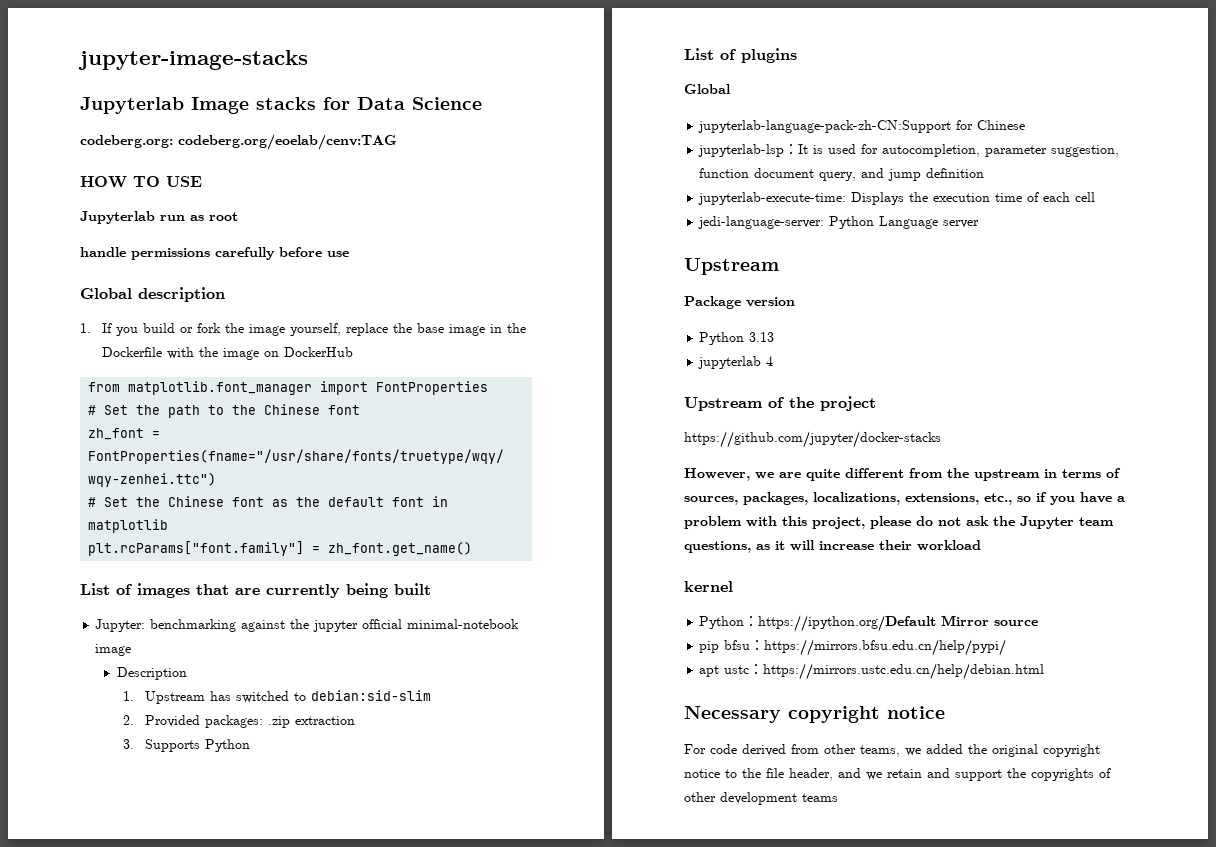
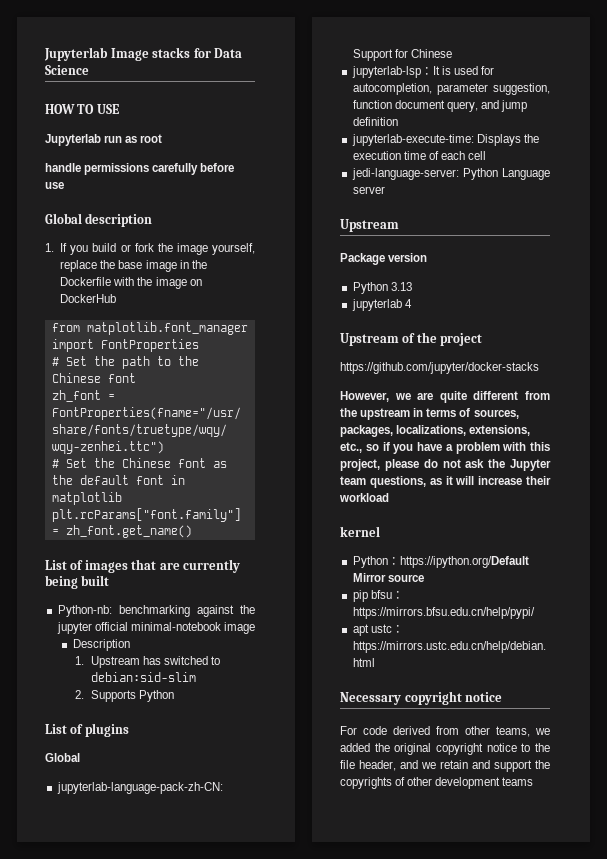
- jupyter-image-stacks
- codeberg.org: codeberg.org/eoelab/cenv:TAG
- Jupyter: benchmarking against the jupyter official minimal-notebook image
+ Python-nb: benchmarking against the jupyter official minimal-notebook image
- 2. Provided packages: .zip extraction
- 3. Supports Python
+ 2. Supports Python

